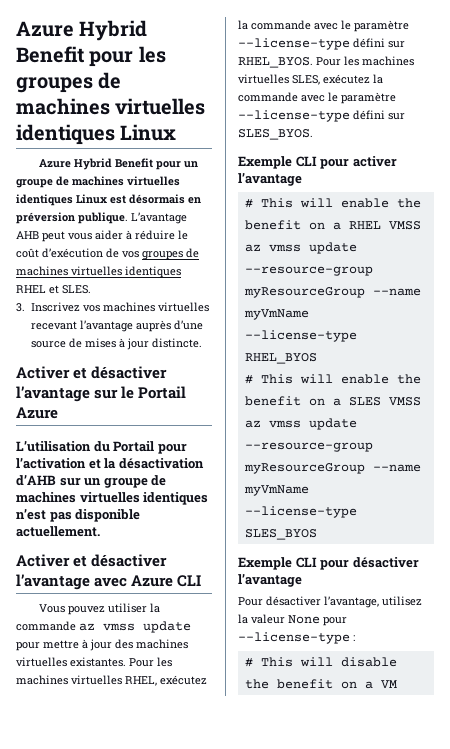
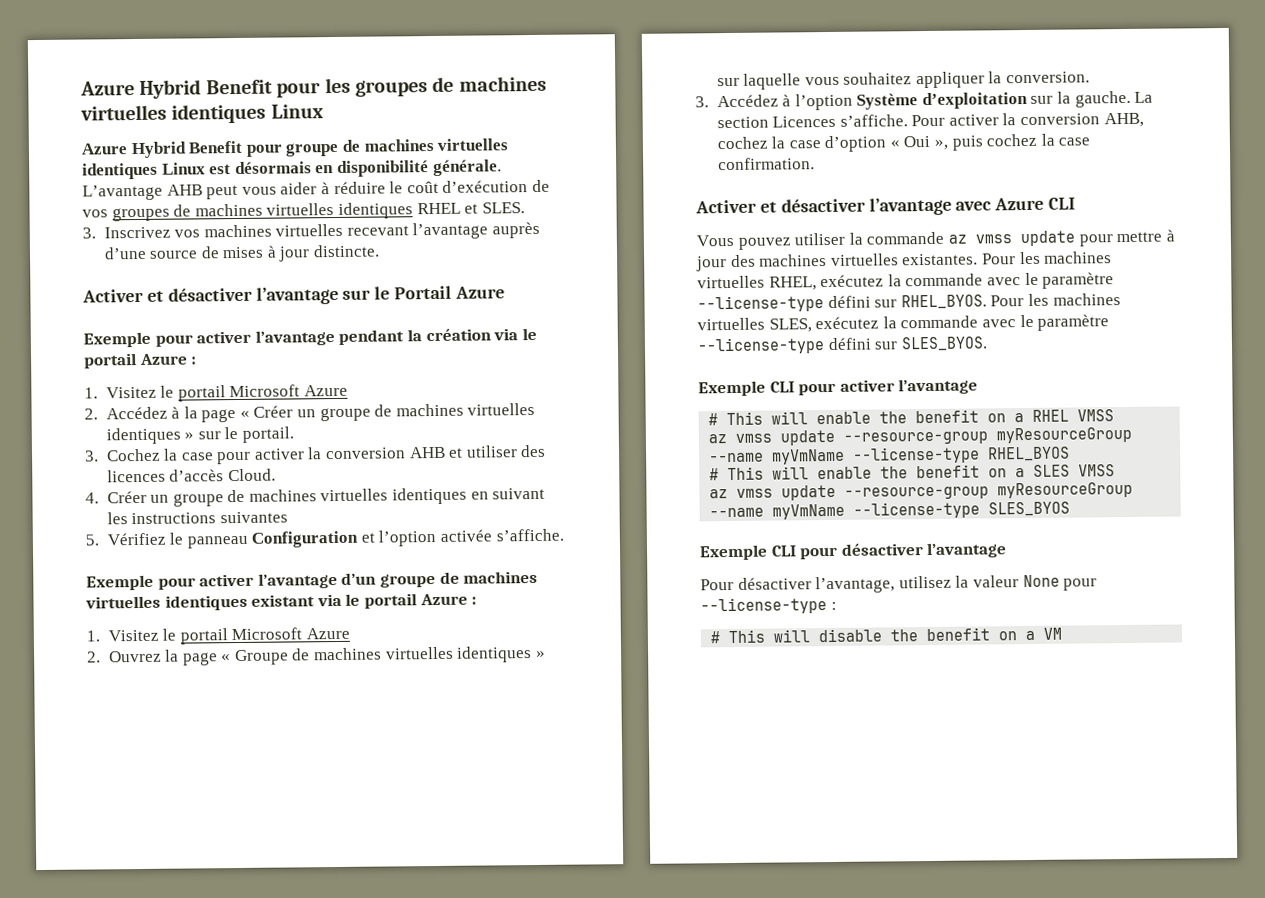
- Azure Hybrid Benefit pour un groupe de machines virtuelles identiques Linux est désormais en préversion publique.
+ Azure Hybrid Benefit pour groupe de machines virtuelles identiques Linux est désormais en disponibilité générale.
- L’utilisation du Portail pour l’activation et la désactivation d’AHB sur un groupe de machines virtuelles identiques n’est pas disponible actuellement.
+ Exemple pour activer l’avantage pendant la création via le portail Azure :
+ 1. Visitez le portail Microsoft Azure
+ 2. Accédez à la page « Créer un groupe de machines virtuelles identiques » sur le portail.
+ 3. Cochez la case pour activer la conversion AHB et utiliser des licences d’accès Cloud.
+ 4. Créer un groupe de machines virtuelles identiques en suivant les instructions suivantes
+ 5. Vérifiez le panneau Configuration et l’option activée s’affiche.
+ Exemple pour activer l’avantage d’un groupe de machines virtuelles identiques existant via le portail Azure :
+ 1. Visitez le portail Microsoft Azure
+ 2. Ouvrez la page « Groupe de machines virtuelles identiques » sur laquelle vous souhaitez appliquer la conversion.
+ 3. Accédez à l’option Système d’exploitation sur la gauche. La section Licences s’affiche. Pour activer la conversion AHB, cochez la case d’option « Oui », puis cochez la case confirmation.

